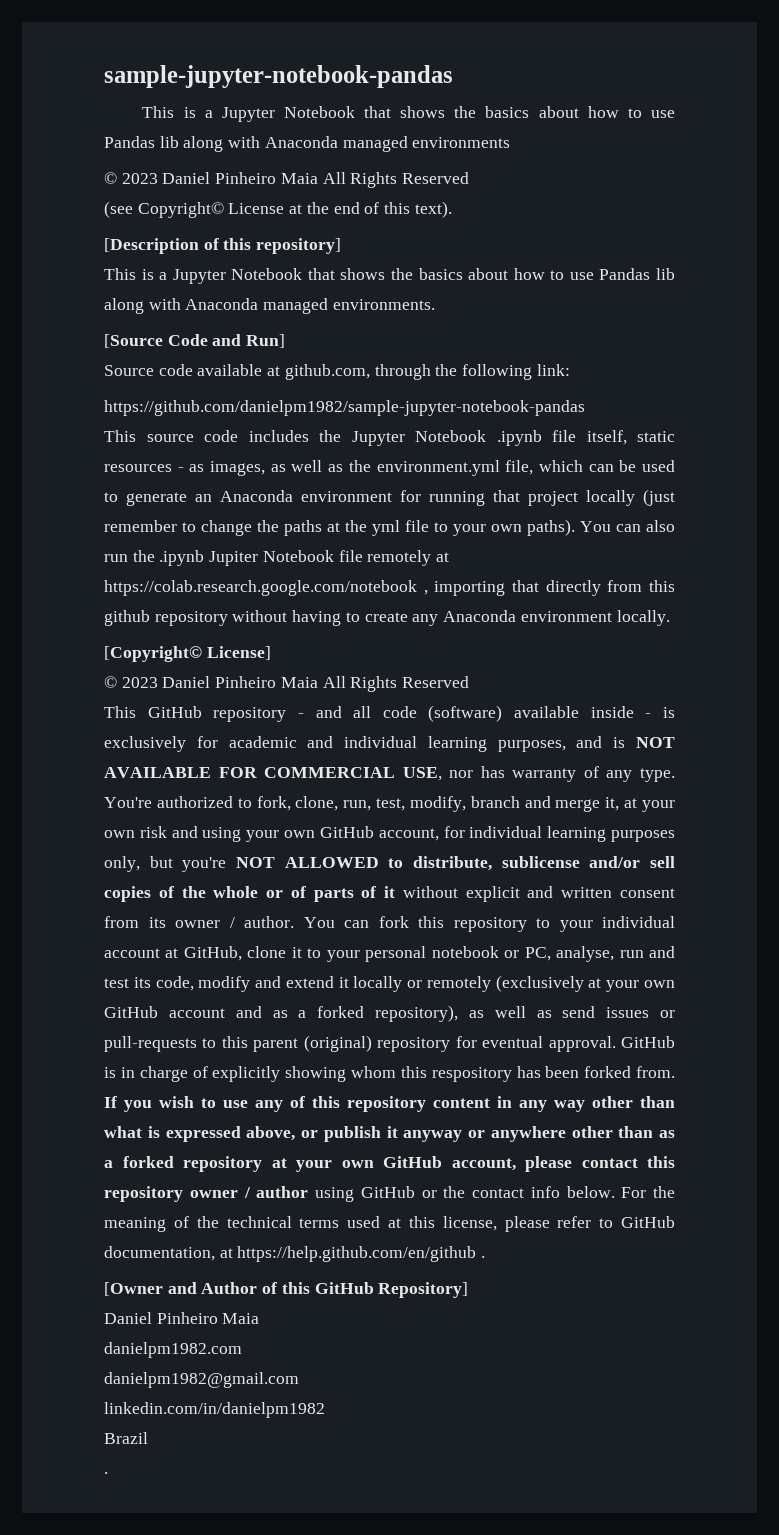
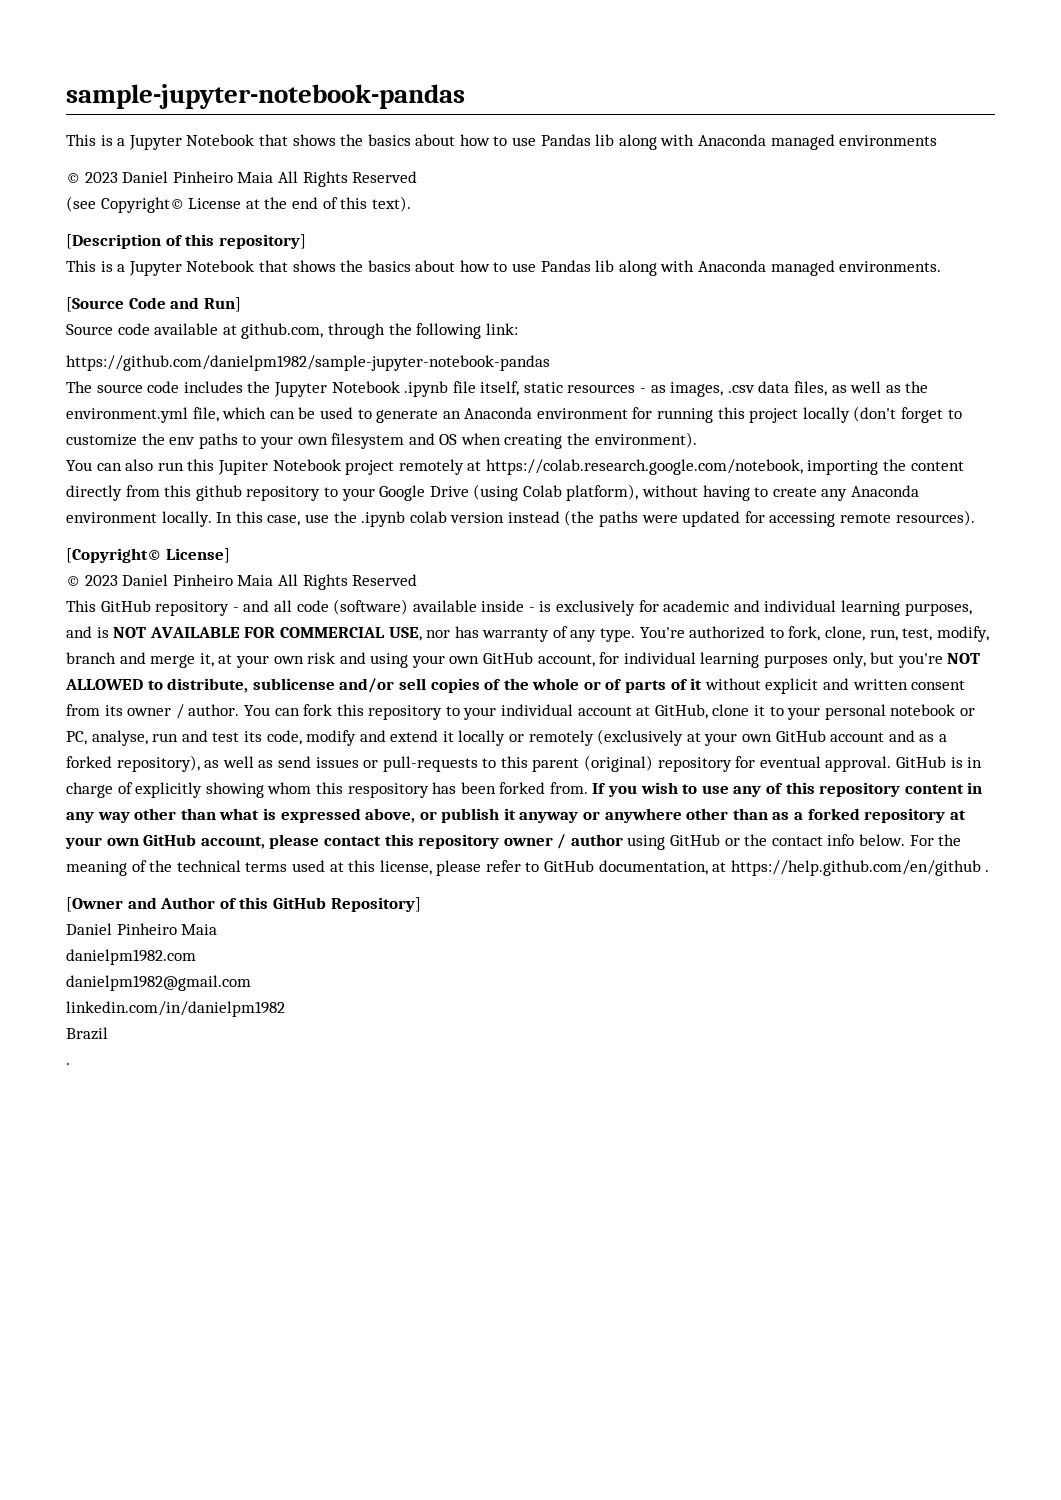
- This source code includes the Jupyter Notebook .ipynb file itself, static resources - as images, as well as the environment.yml file, which can be used to generate an Anaconda environment for running that project locally (just remember to change the paths at the yml file to your own paths). You can also run the .ipynb Jupiter Notebook file remotely at https://colab.research.google.com/notebook , importing that directly from this github repository without having to create any Anaconda environment locally.
+ The source code includes the Jupyter Notebook .ipynb file itself, static resources - as images, .csv data files, as well as the environment.yml file, which can be used to generate an Anaconda environment for running this project locally (don't forget to customize the env paths to your own filesystem and OS when creating the environment).
+ You can also run this Jupiter Notebook project remotely at https://colab.research.google.com/notebook, importing the content directly from this github repository to your Google Drive (using Colab platform), without having to create any Anaconda environment locally. In this case, use the .ipynb colab version instead (the paths were updated for accessing remote resources).

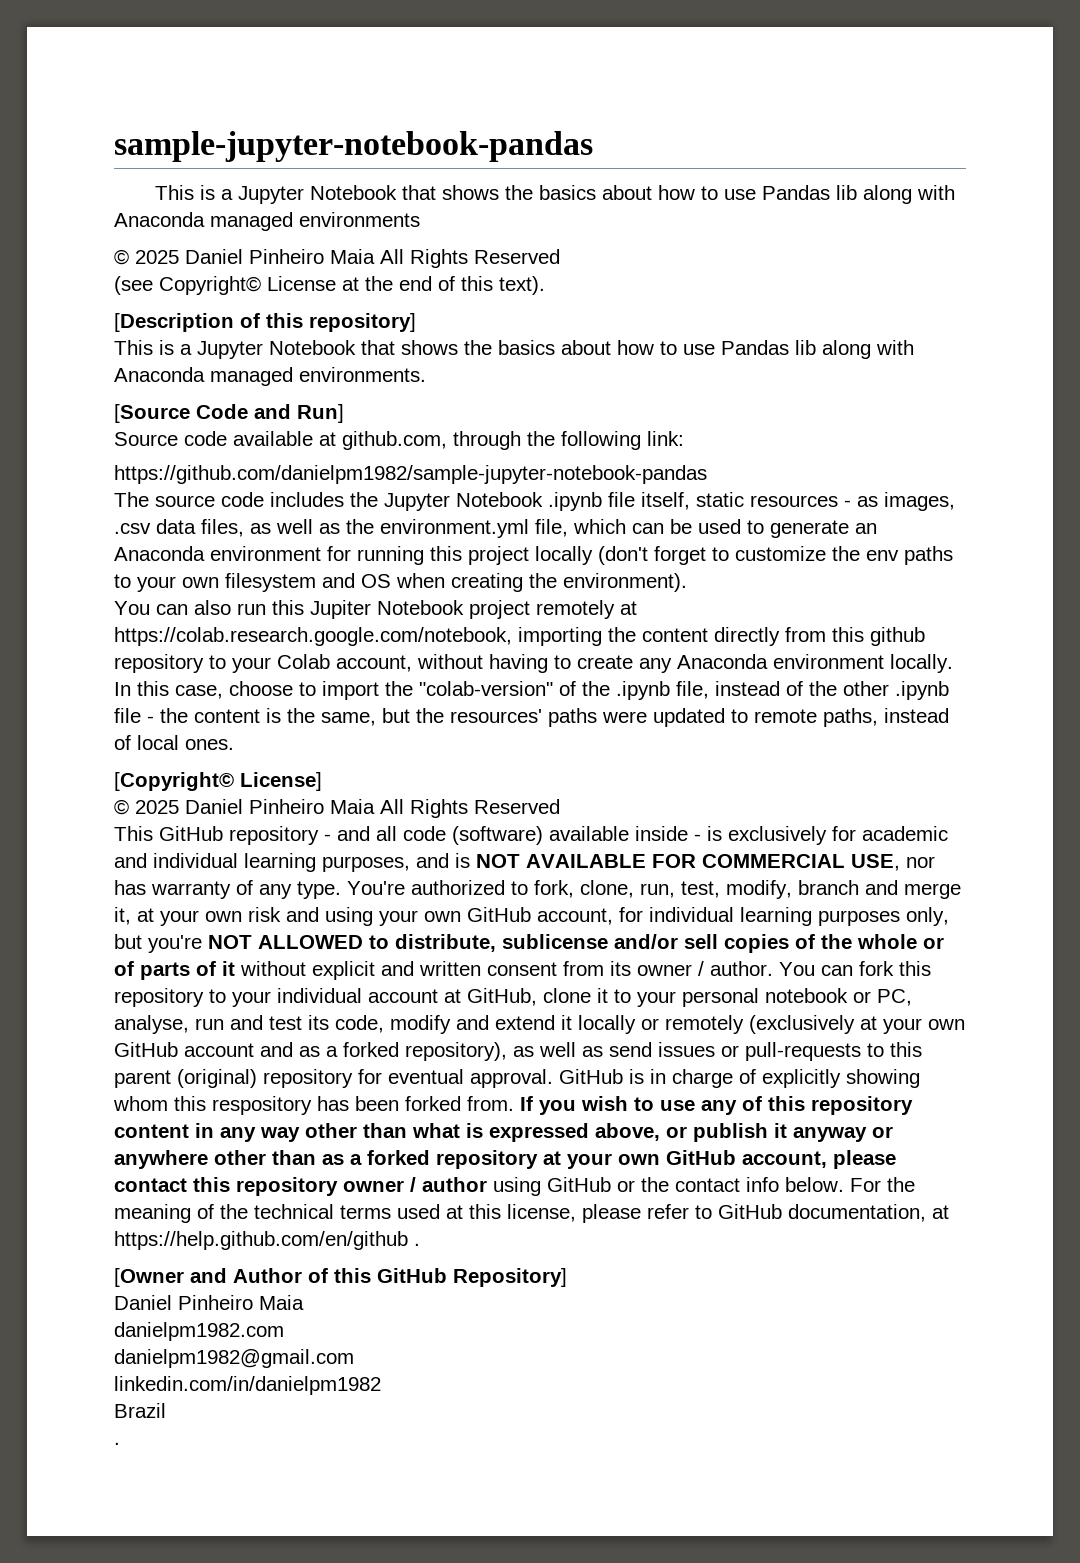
  This is a Jupyter Notebook that shows the basics about how to use Pandas lib along with Anaconda managed environments
- © 2023 Daniel Pinheiro Maia All Rights Reserved
+ © 2025 Daniel Pinheiro Maia All Rights Reserved
- You can also run this Jupiter Notebook project remotely at https://colab.research.google.com/notebook, importing the content directly from this github repository to your Google Drive (using Colab platform), without having to create any Anaconda environment locally.
+ You can also run this Jupiter Notebook project remotely at https://colab.research.google.com/notebook, importing the content directly from this github repository to your Colab account, without having to create any Anaconda environment locally.
- In this case, use the .ipynb colab version instead (the paths were updated for accessing remote resources).
+ In this case, choose to import the "colab-version" of the .ipynb file, instead of the other .ipynb file - the content is the same, but the resources' paths were updated to remote paths, instead of local ones.
  [Copyright© License]
- © 2023 Daniel Pinheiro Maia All Rights Reserved
+ © 2025 Daniel Pinheiro Maia All Rights Reserved

